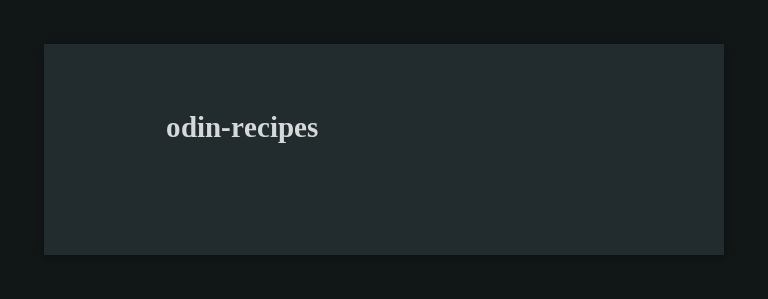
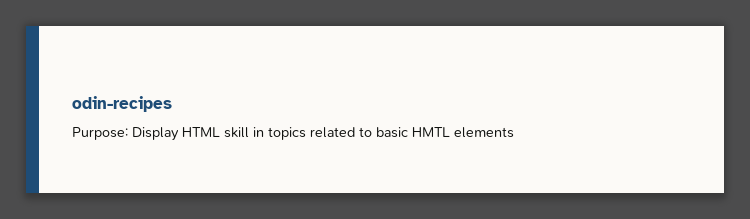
+ Purpose: Display HTML skill in topics related to basic HMTL elements

